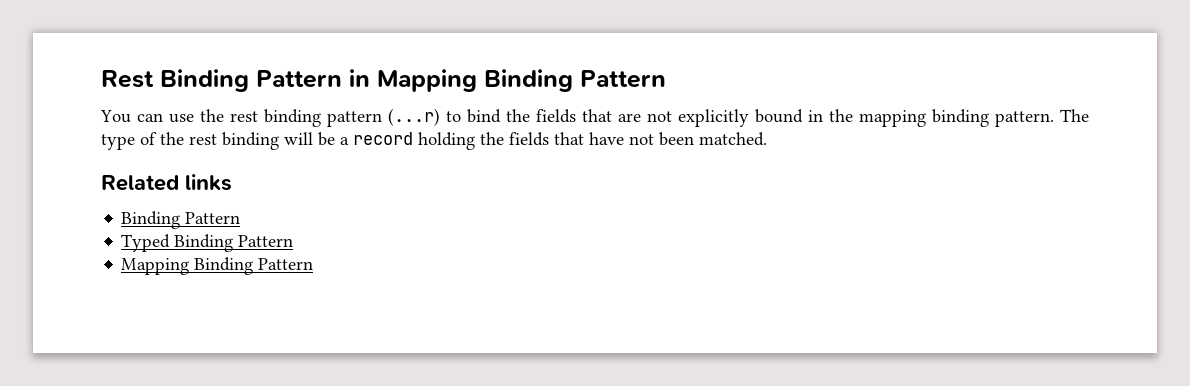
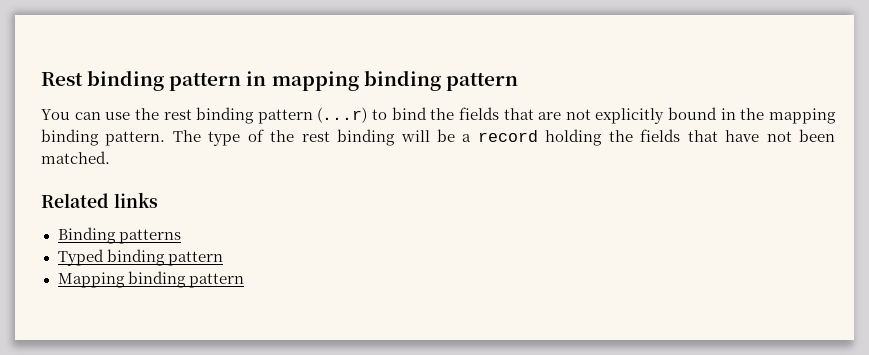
- Rest Binding Pattern in Mapping Binding Pattern
+ Rest binding pattern in mapping binding pattern
  Related links
- Binding Pattern
+ Binding patterns
- Typed Binding Pattern
- Mapping Binding Pattern
+ Typed binding pattern
+ Mapping binding pattern

